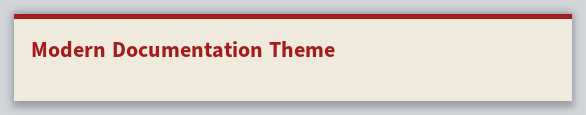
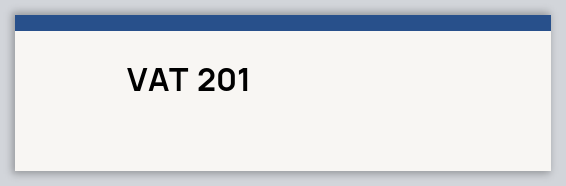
- Modern Documentation Theme
+ VAT 201

